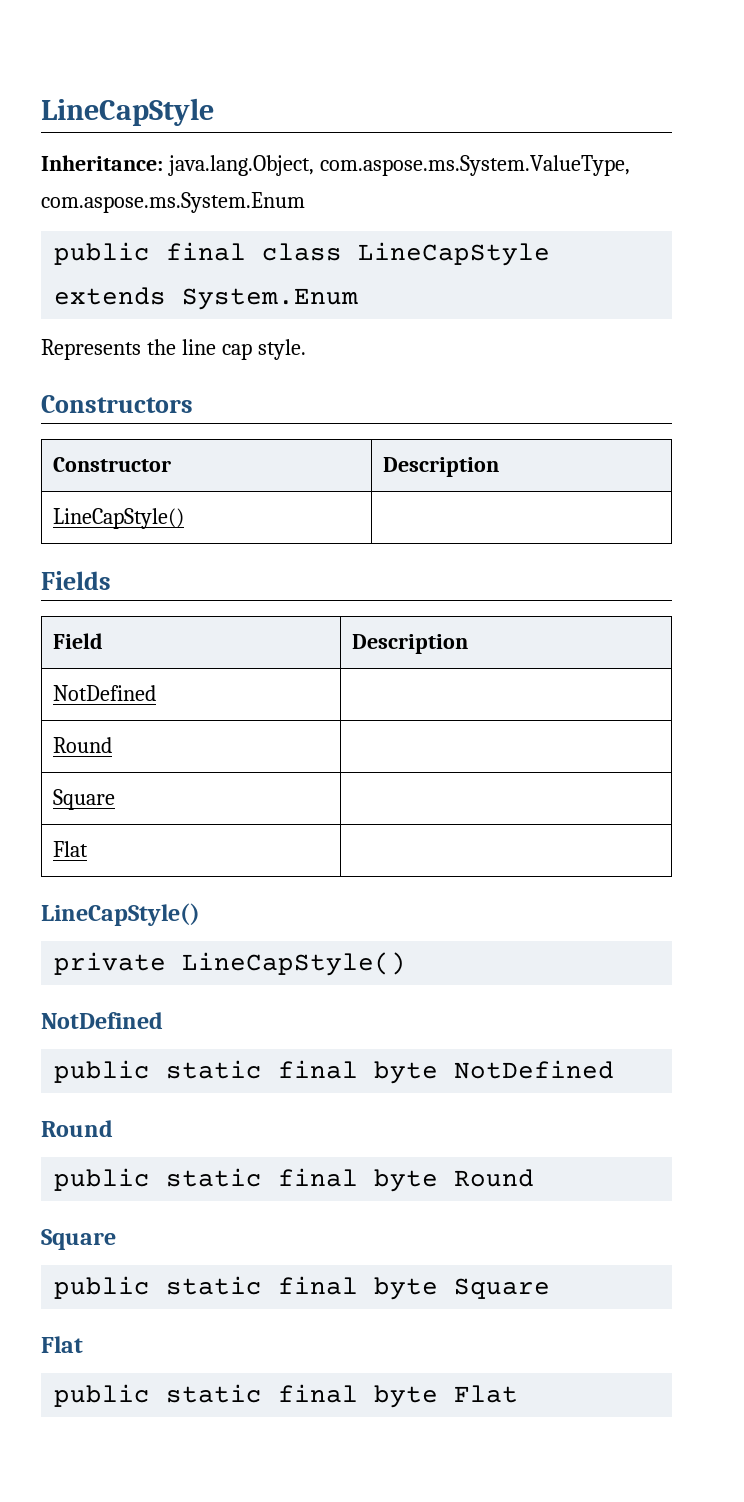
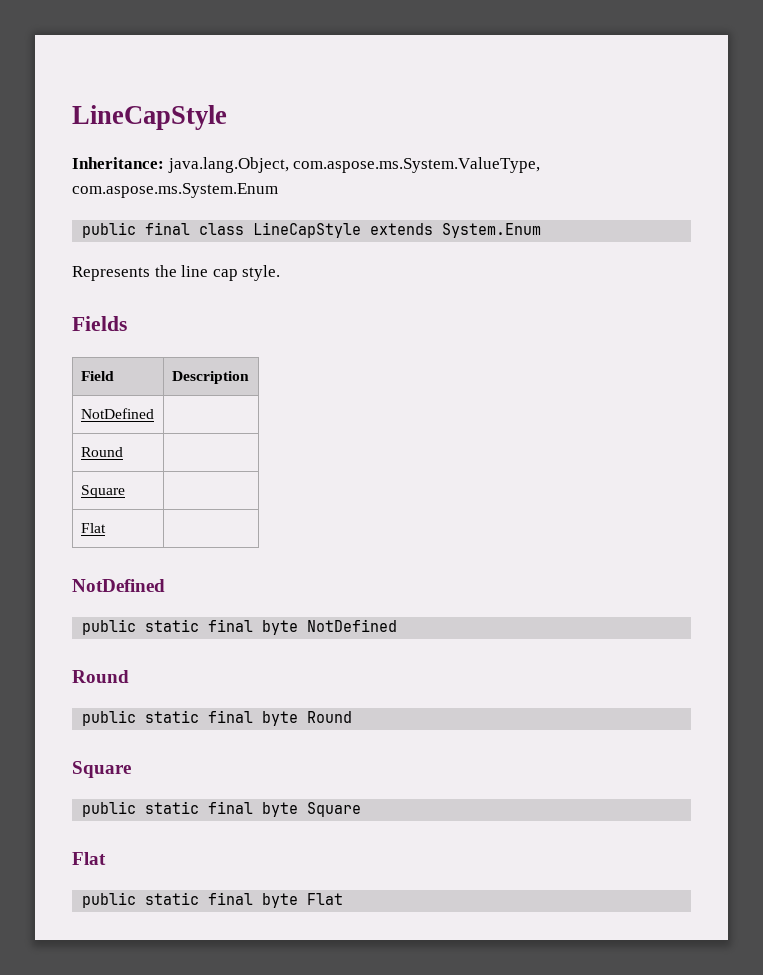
- Constructors
- Constructor | Description
- LineCapStyle() |
  Flat |
- LineCapStyle()
- private LineCapStyle()

